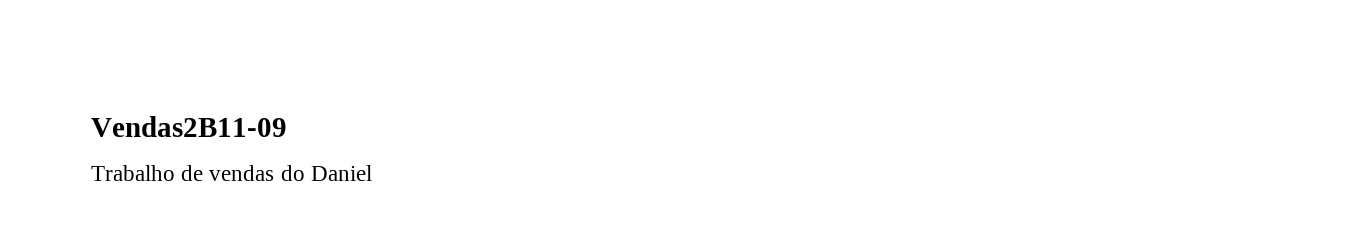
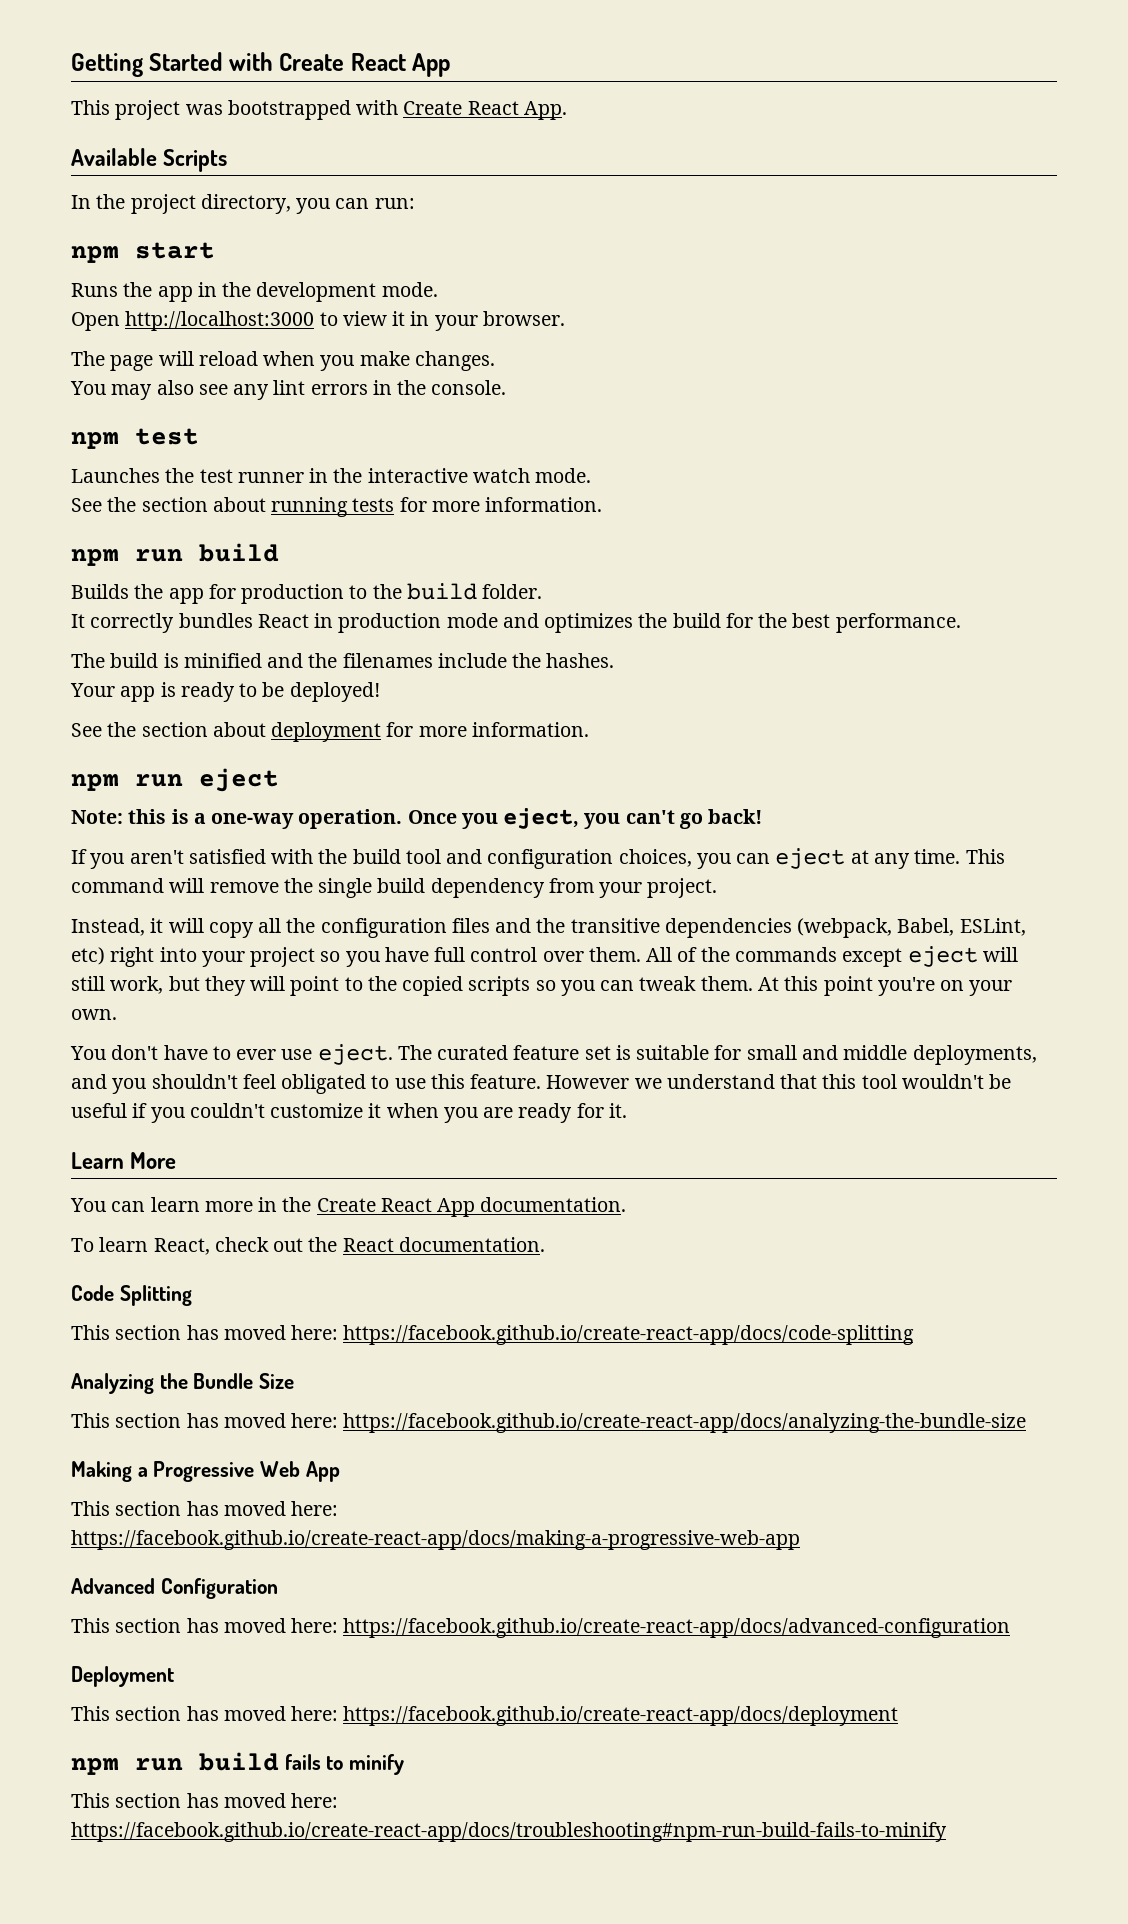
- Vendas2B11-09
- Trabalho de vendas do Daniel
+ Getting Started with Create React App
+ This project was bootstrapped with Create React App.
+ Available Scripts
+ In the project directory, you can run:
+ npm start
+ Runs the app in the development mode.
+ Open http://localhost:3000 to view it in your browser.
+ The page will reload when you make changes.
+ You may also see any lint errors in the console.
+ npm test
+ Launches the test runner in the interactive watch mode.
+ See the section about running tests for more information.
+ npm run build
+ Builds the app for production to the build folder.
+ It correctly bundles React in production mode and optimizes the build for the best performance.
+ The build is minified and the filenames include the hashes.
+ Your app is ready to be deployed!
+ See the section about deployment for more information.
+ npm run eject
+ Note: this is a one-way operation. Once you eject, you can't go back!
+ If you aren't satisfied with the build tool and configuration choices, you can eject at any time. This command will remove the single build dependency from your project.
+ Instead, it will copy all the configuration files and the transitive dependencies (webpack, Babel, ESLint, etc) right into your project so you have full control over them. All of the commands except eject will still work, but they will point to the copied scripts so you can tweak them. At this point you're on your own.
+ You don't have to ever use eject. The curated feature set is suitable for small and middle deployments, and you shouldn't feel obligated to use this feature. However we understand that this tool wouldn't be useful if you couldn't customize it when you are ready for it.
+ Learn More
+ You can learn more in the Create React App documentation.
+ To learn React, check out the React documentation.
+ Code Splitting
+ This section has moved here: https://facebook.github.io/create-react-app/docs/code-splitting
+ Analyzing the Bundle Size
+ This section has moved here: https://facebook.github.io/create-react-app/docs/analyzing-the-bundle-size
+ Making a Progressive Web App
+ This section has moved here: https://facebook.github.io/create-react-app/docs/making-a-progressive-web-app
+ Advanced Configuration
+ This section has moved here: https://facebook.github.io/create-react-app/docs/advanced-configuration
+ Deployment
+ This section has moved here: https://facebook.github.io/create-react-app/docs/deployment
+ npm run build fails to minify
+ This section has moved here: https://facebook.github.io/create-react-app/docs/troubleshooting#npm-run-build-fails-to-minify

